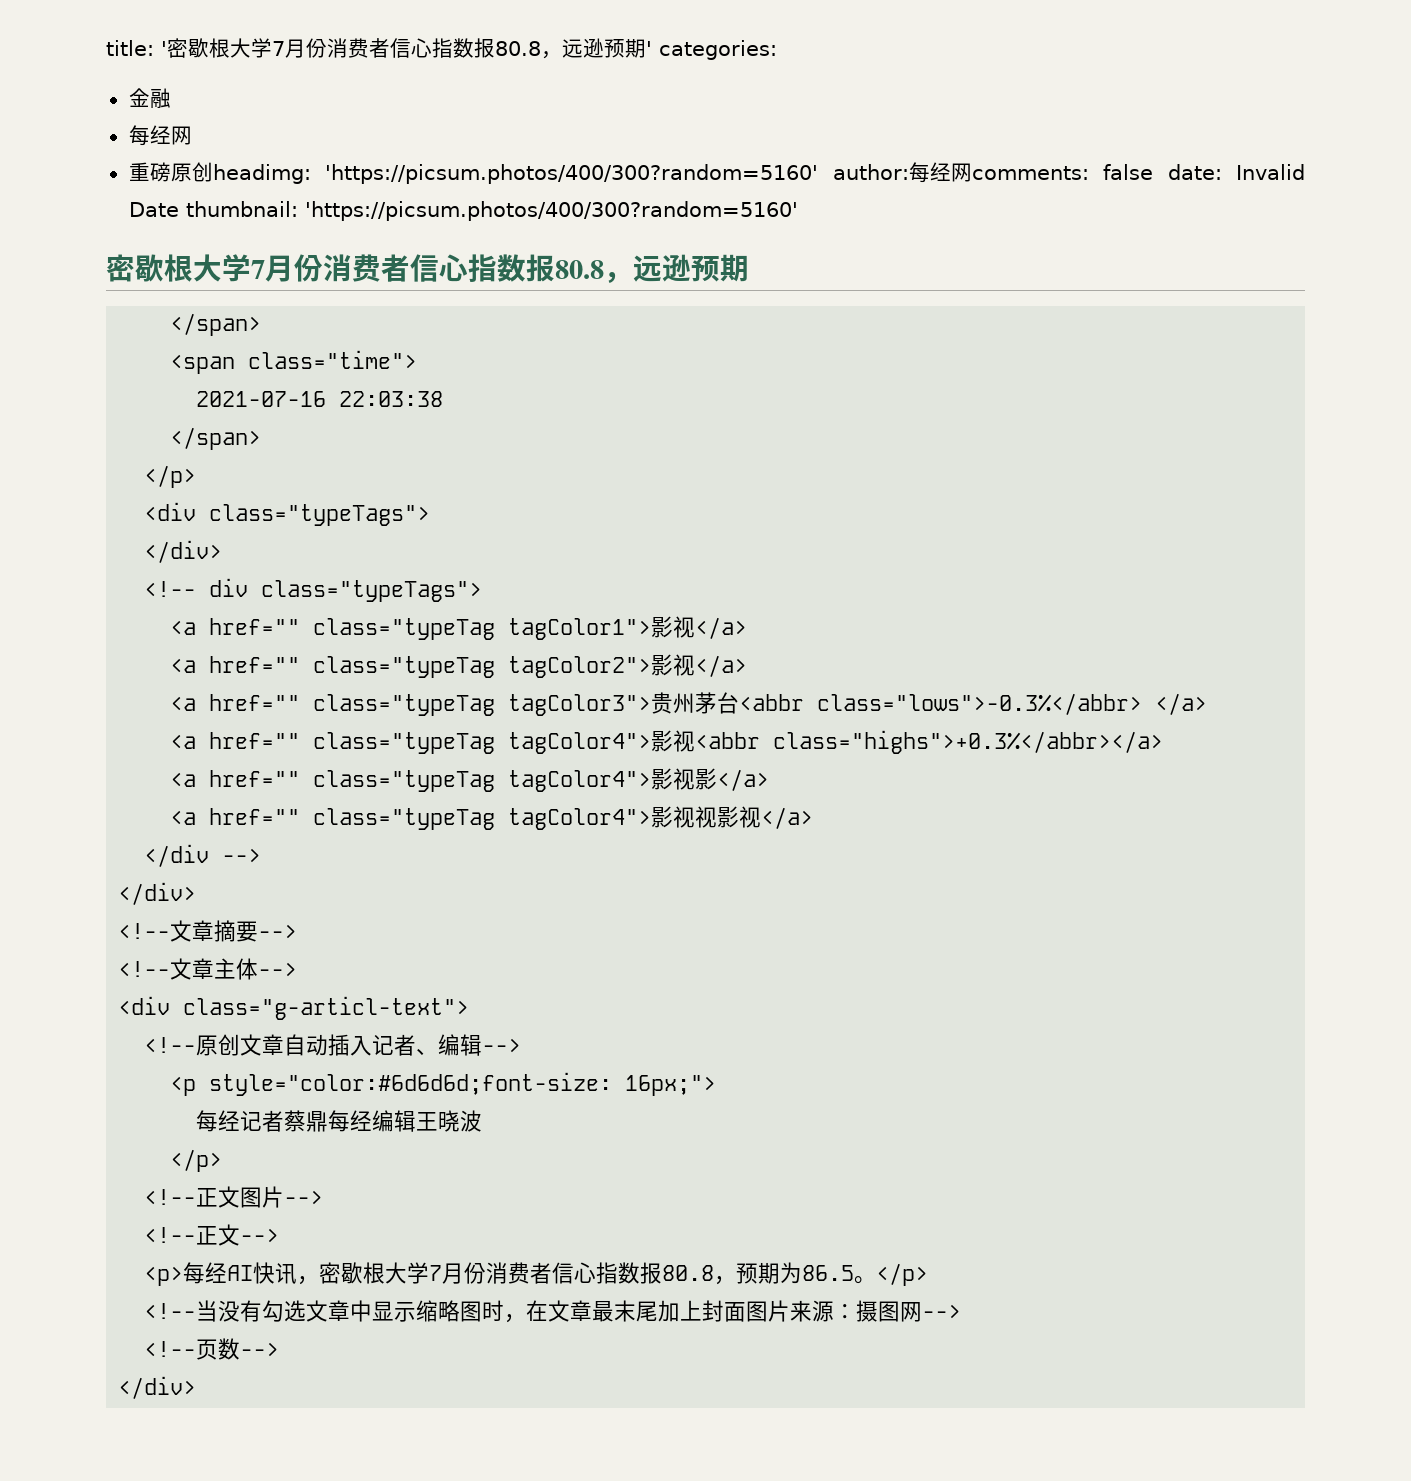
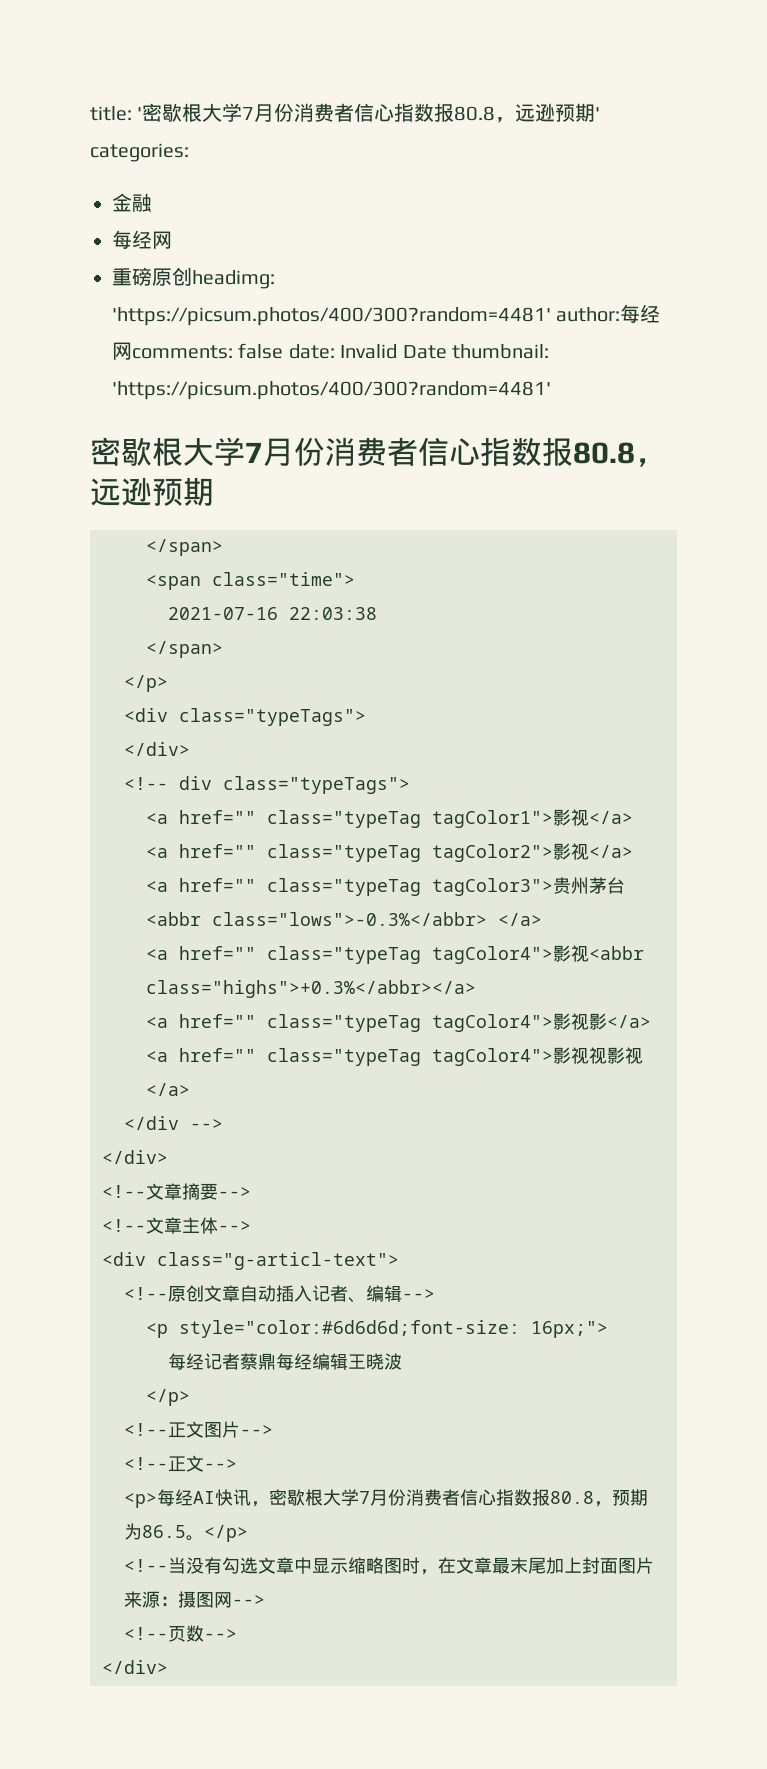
- 重磅原创headimg: 'https://picsum.photos/400/300?random=5160' author:每经网comments: false date: Invalid Date thumbnail: 'https://picsum.photos/400/300?random=5160'
+ 重磅原创headimg: 'https://picsum.photos/400/300?random=4481' author:每经网comments: false date: Invalid Date thumbnail: 'https://picsum.photos/400/300?random=4481'

